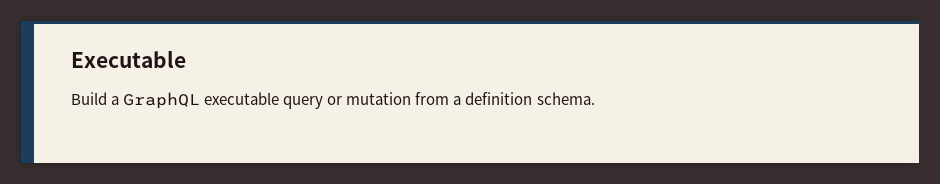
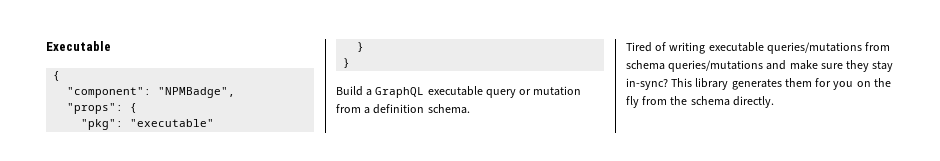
  Executable
+ {
+ "component": "NPMBadge",
+ "props": {
+ "pkg": "executable"
+ }
+ }
+ Tired of writing executable queries/mutations from schema queries/mutations and make sure they stay in-sync? This library generates them for you on the fly from the schema directly.

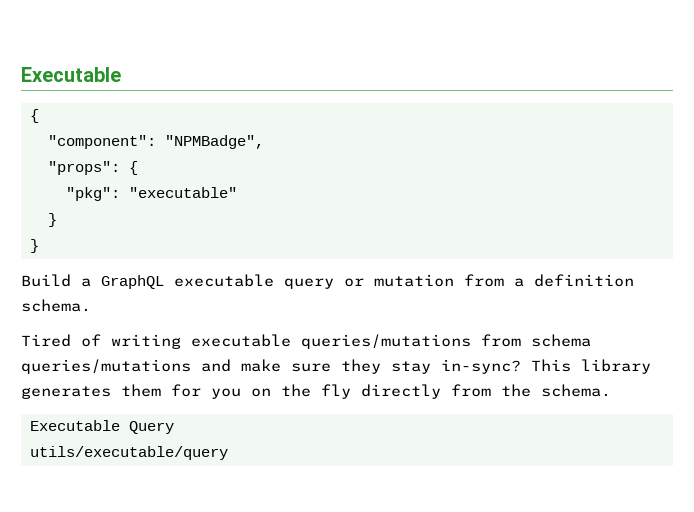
- This library generates them for you on the fly from the schema directly.
+ This library generates them for you on the fly directly from the schema.
+ Executable Query
+ utils/executable/query

